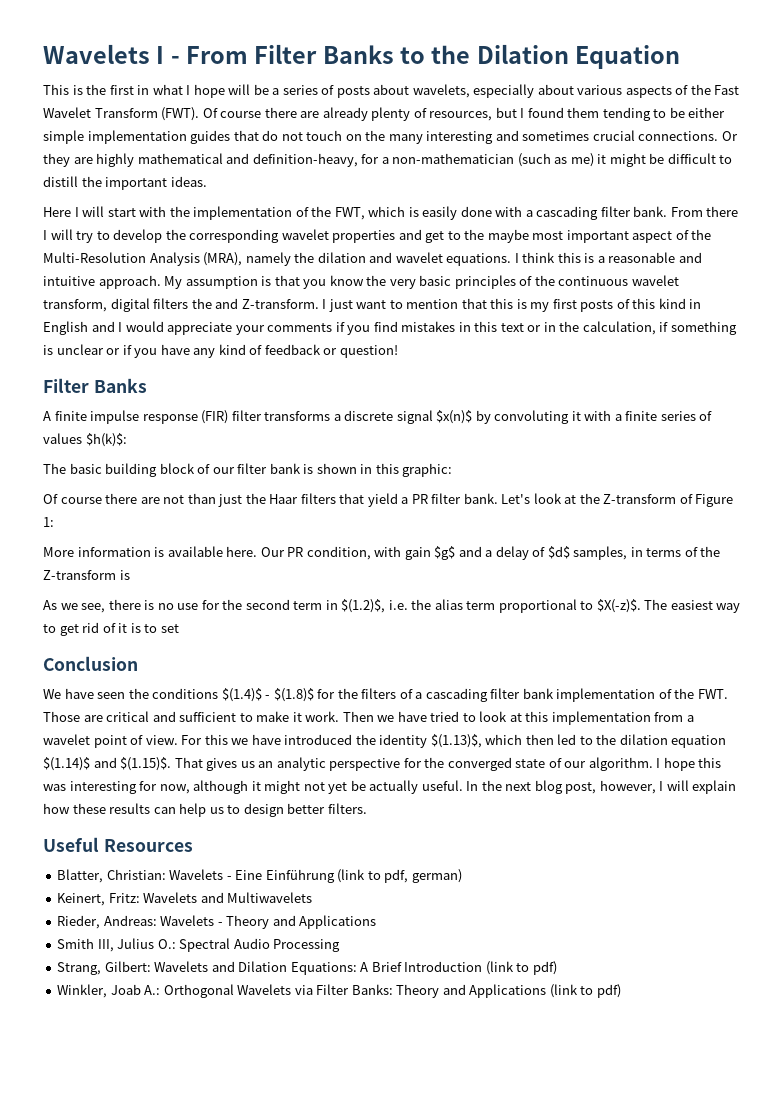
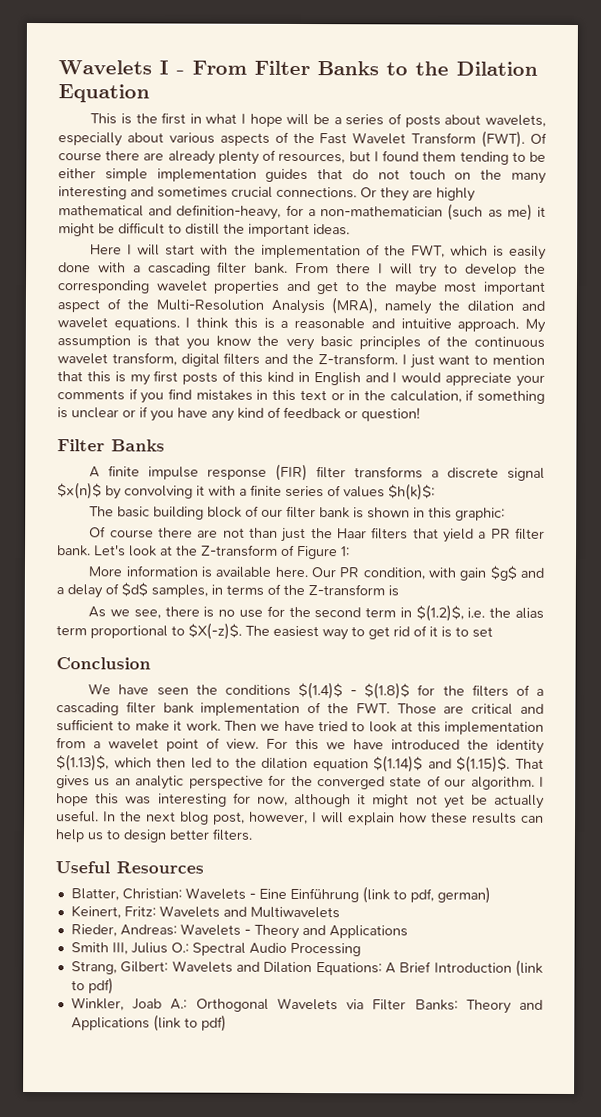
- My assumption is that you know the very basic principles of the continuous wavelet transform, digital filters the and Z-transform.
+ My assumption is that you know the very basic principles of the continuous wavelet transform, digital filters and the Z-transform.
- A finite impulse response (FIR) filter transforms a discrete signal $x(n)$ by convoluting it with a finite series of values $h(k)$:
+ A finite impulse response (FIR) filter transforms a discrete signal $x(n)$ by convolving it with a finite series of values $h(k)$:

